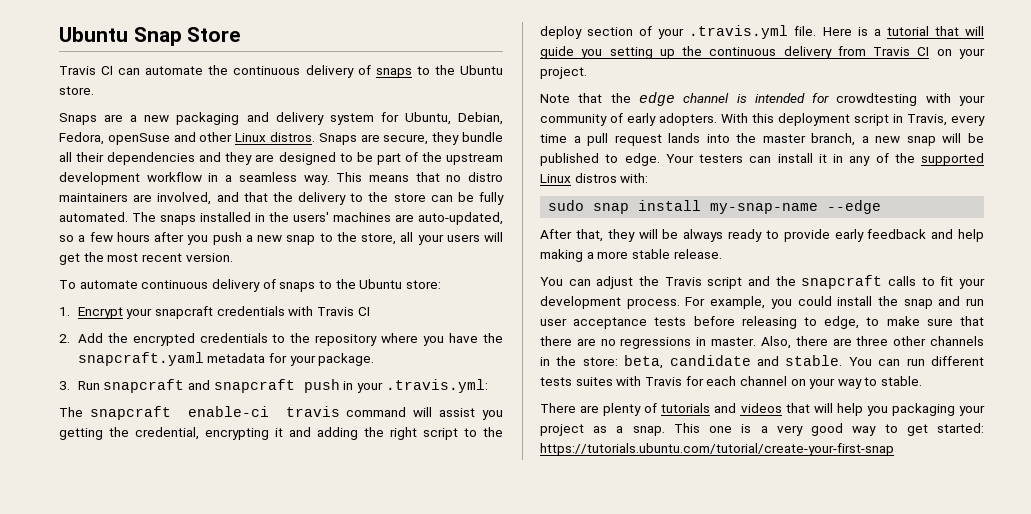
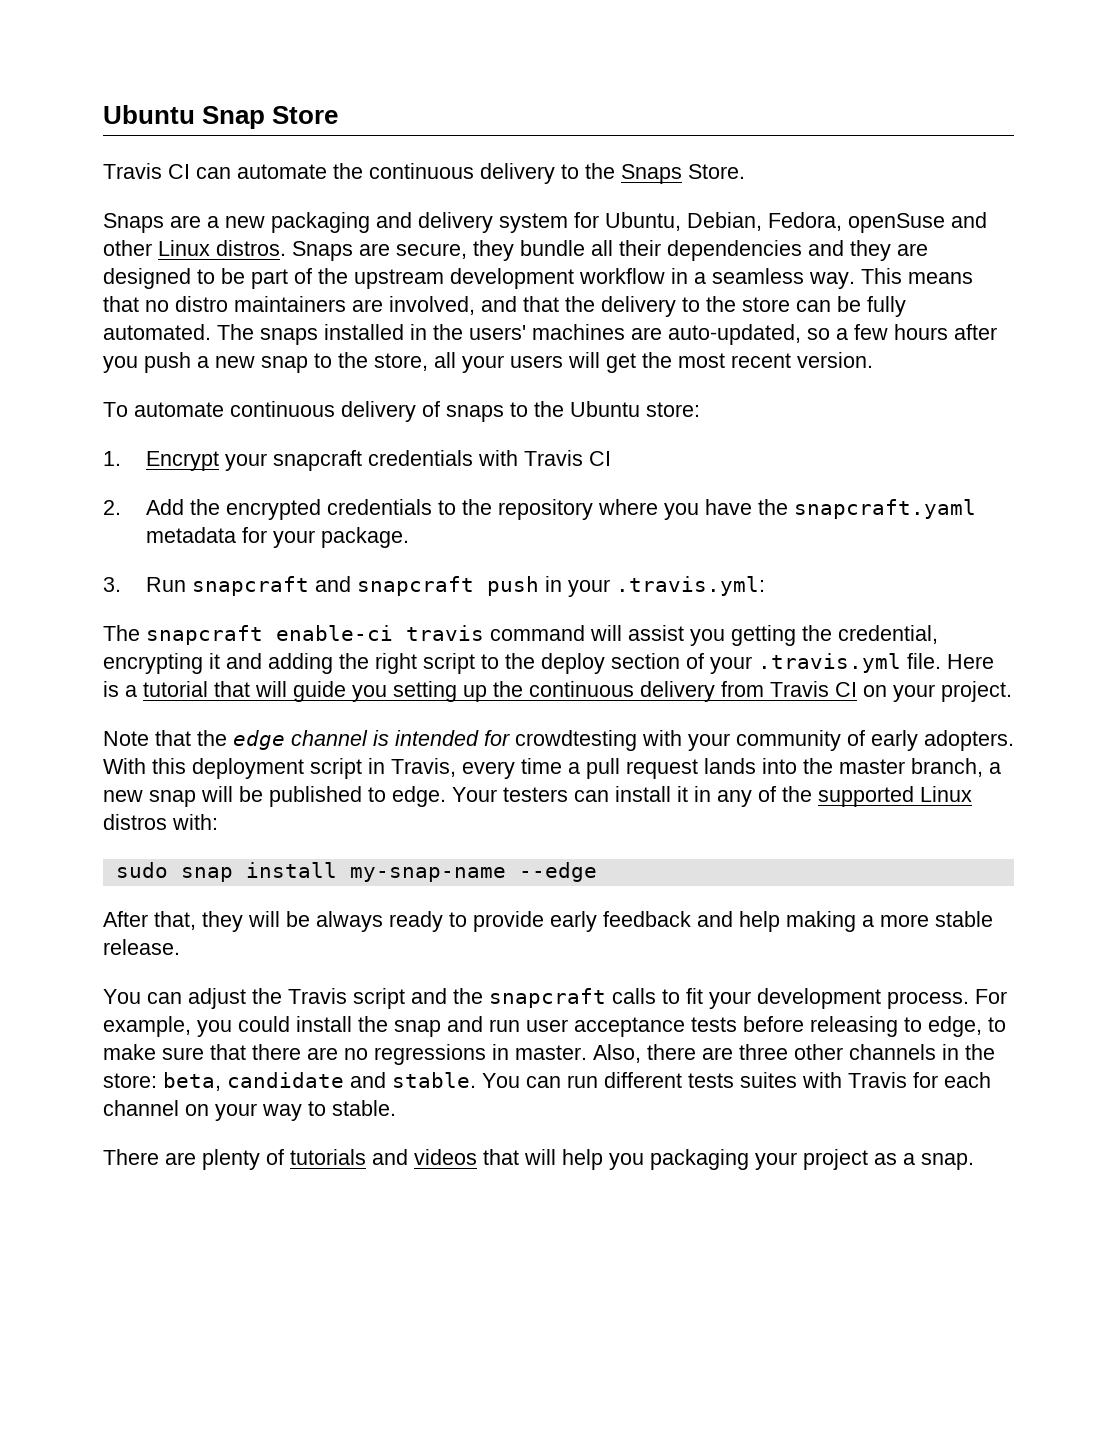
- Travis CI can automate the continuous delivery of snaps to the Ubuntu store.
+ Travis CI can automate the continuous delivery to the Snaps Store.
- This one is a very good way to get started: https://tutorials.ubuntu.com/tutorial/create-your-first-snap

